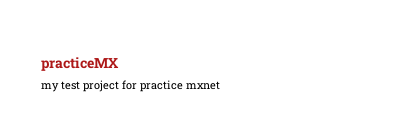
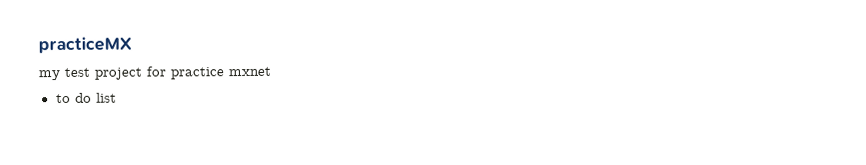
+ to do list

